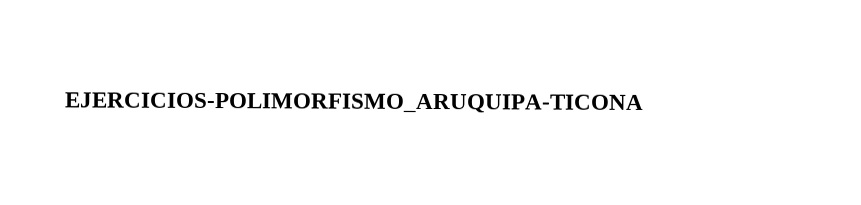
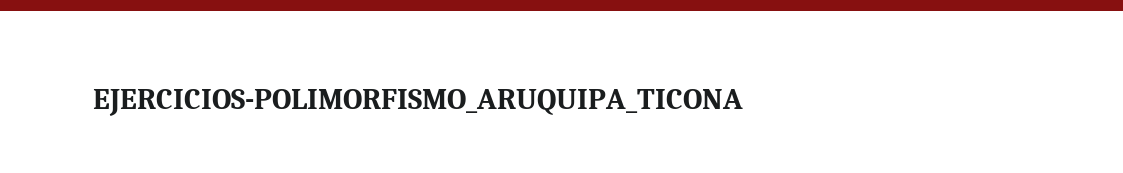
- EJERCICIOS-POLIMORFISMO_ARUQUIPA-TICONA
+ EJERCICIOS-POLIMORFISMO_ARUQUIPA_TICONA

